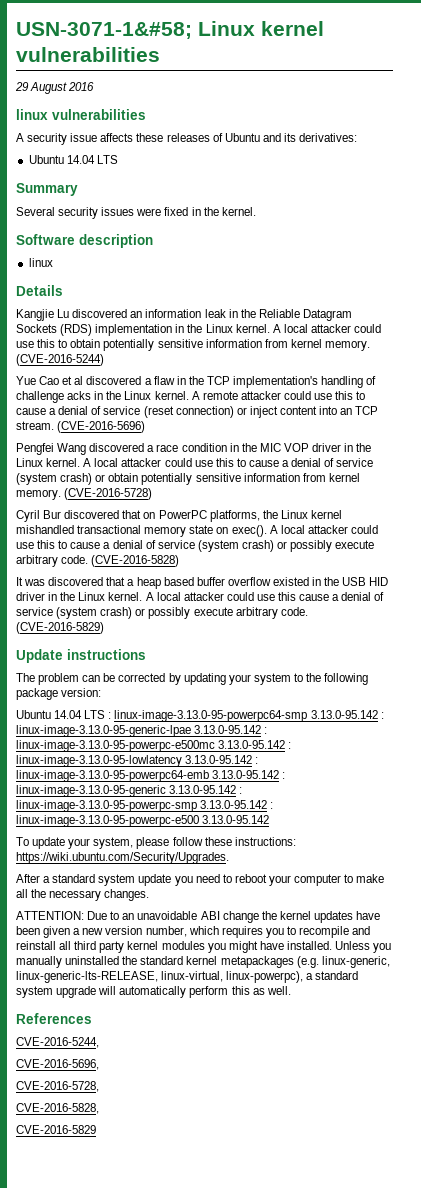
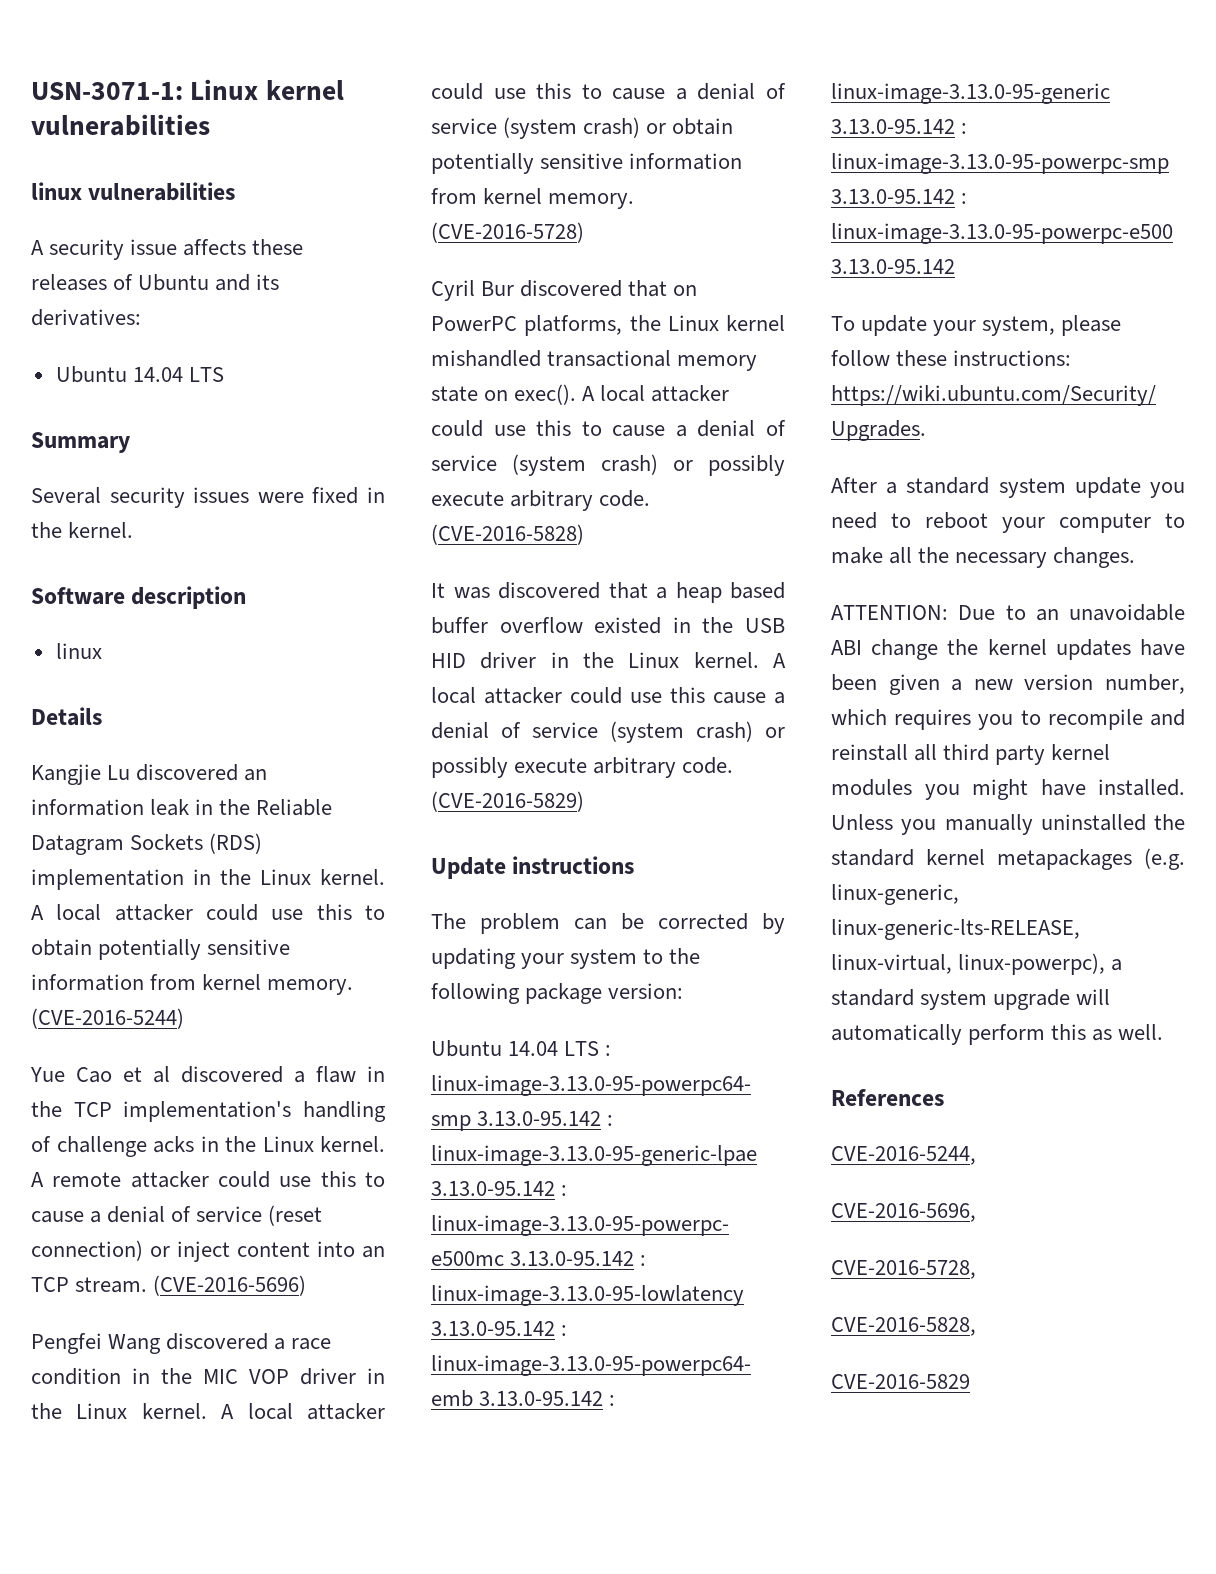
- USN-3071-1&#58; Linux kernel vulnerabilities
+ USN-3071-1: Linux kernel vulnerabilities
- 29 August 2016

